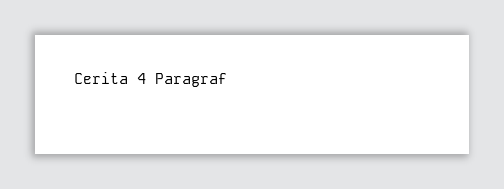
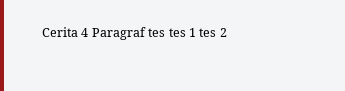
- Cerita 4 Paragraf
+ Cerita 4 Paragraf tes tes 1 tes 2

